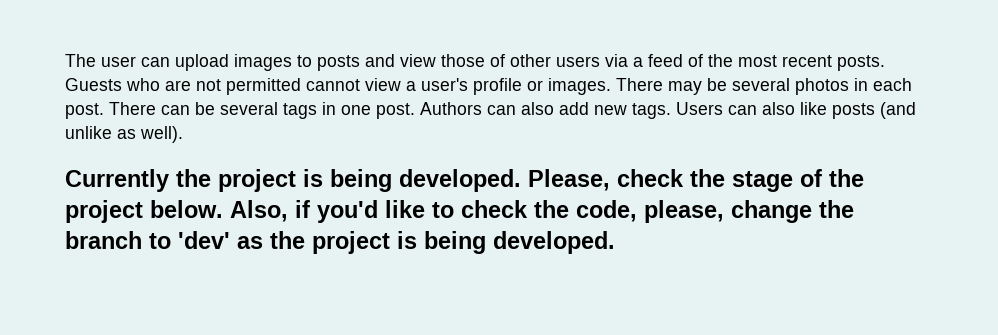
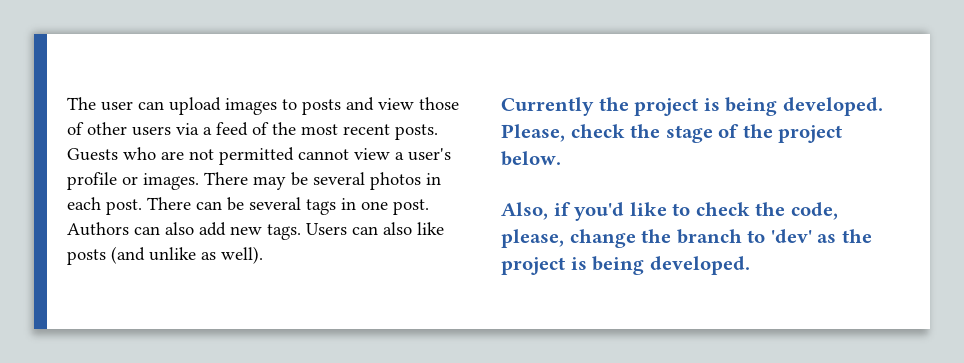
- Please, check the stage of the project below. Also, if you'd like to check the code, please, change the branch to 'dev' as the project is being developed.
+ Please, check the stage of the project below.
+ Also, if you'd like to check the code, please, change the branch to 'dev' as the project is being developed.

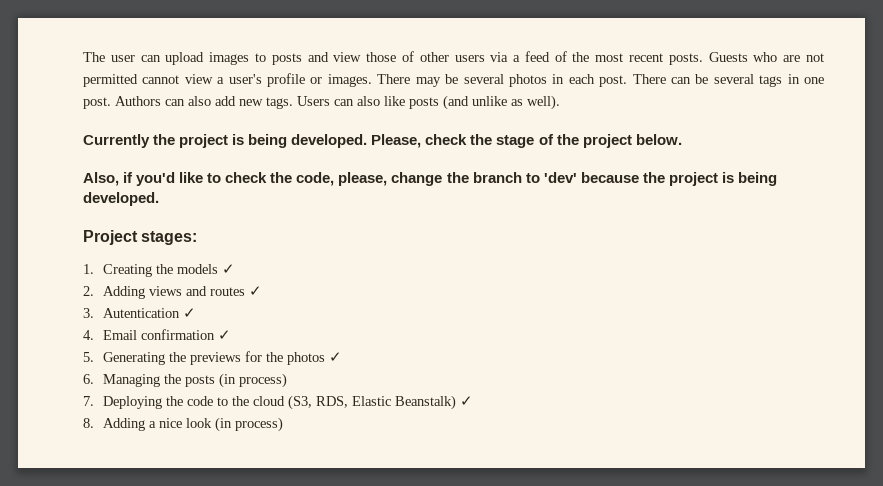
- Also, if you'd like to check the code, please, change the branch to 'dev' as the project is being developed.
+ Also, if you'd like to check the code, please, change the branch to 'dev' because the project is being developed.
+ Project stages:
+ 1. Creating the models ✓
+ 2. Adding views and routes ✓
+ 3. Autentication ✓
+ 4. Email confirmation ✓
+ 5. Generating the previews for the photos ✓
+ 6. Managing the posts (in process)
+ 7. Deploying the code to the cloud (S3, RDS, Elastic Beanstalk) ✓
+ 8. Adding a nice look (in process)

